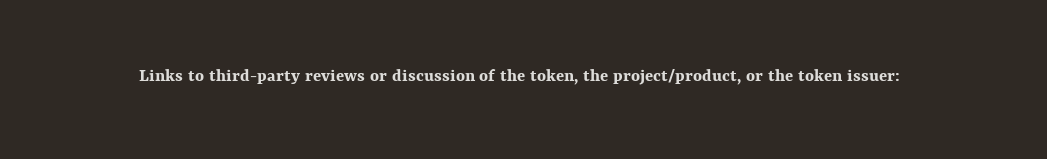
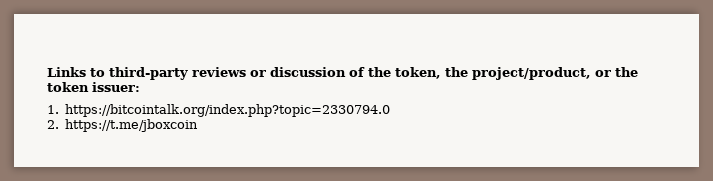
+ 1. https://bitcointalk.org/index.php?topic=2330794.0
+ 2. https://t.me/jboxcoin

